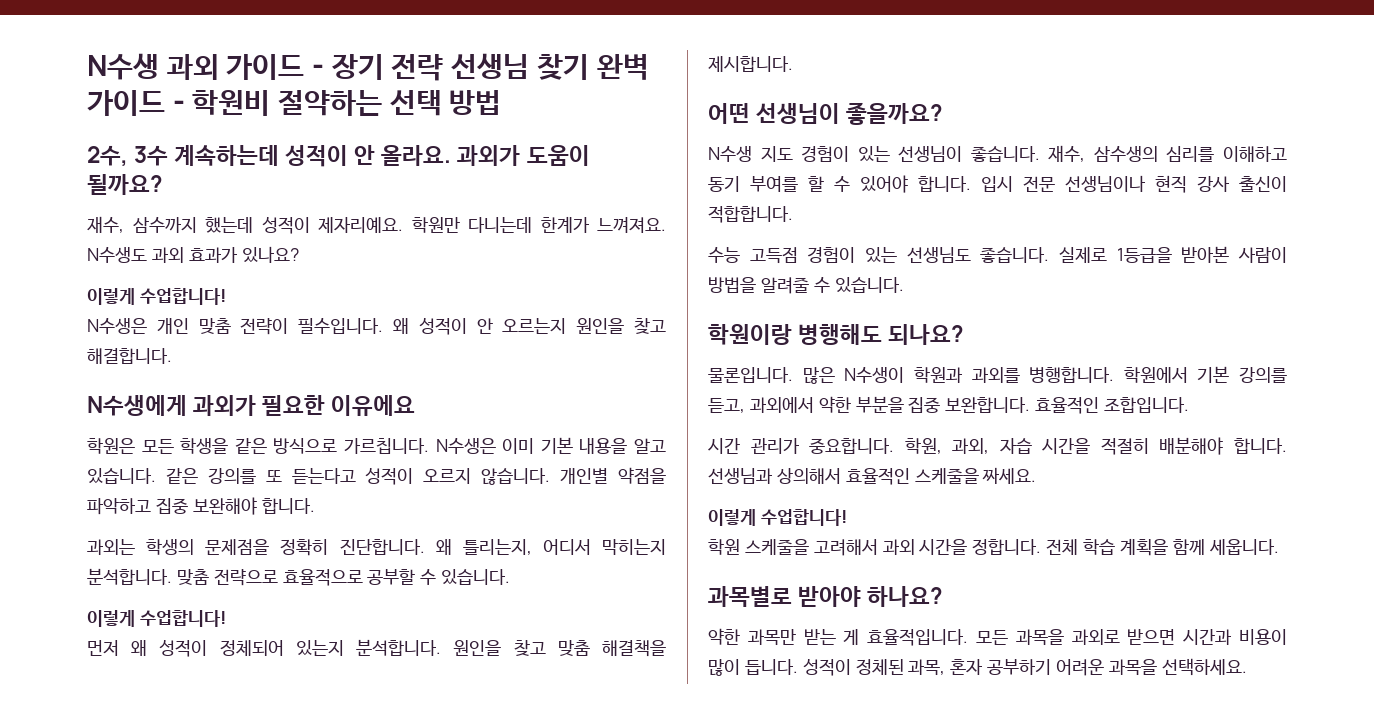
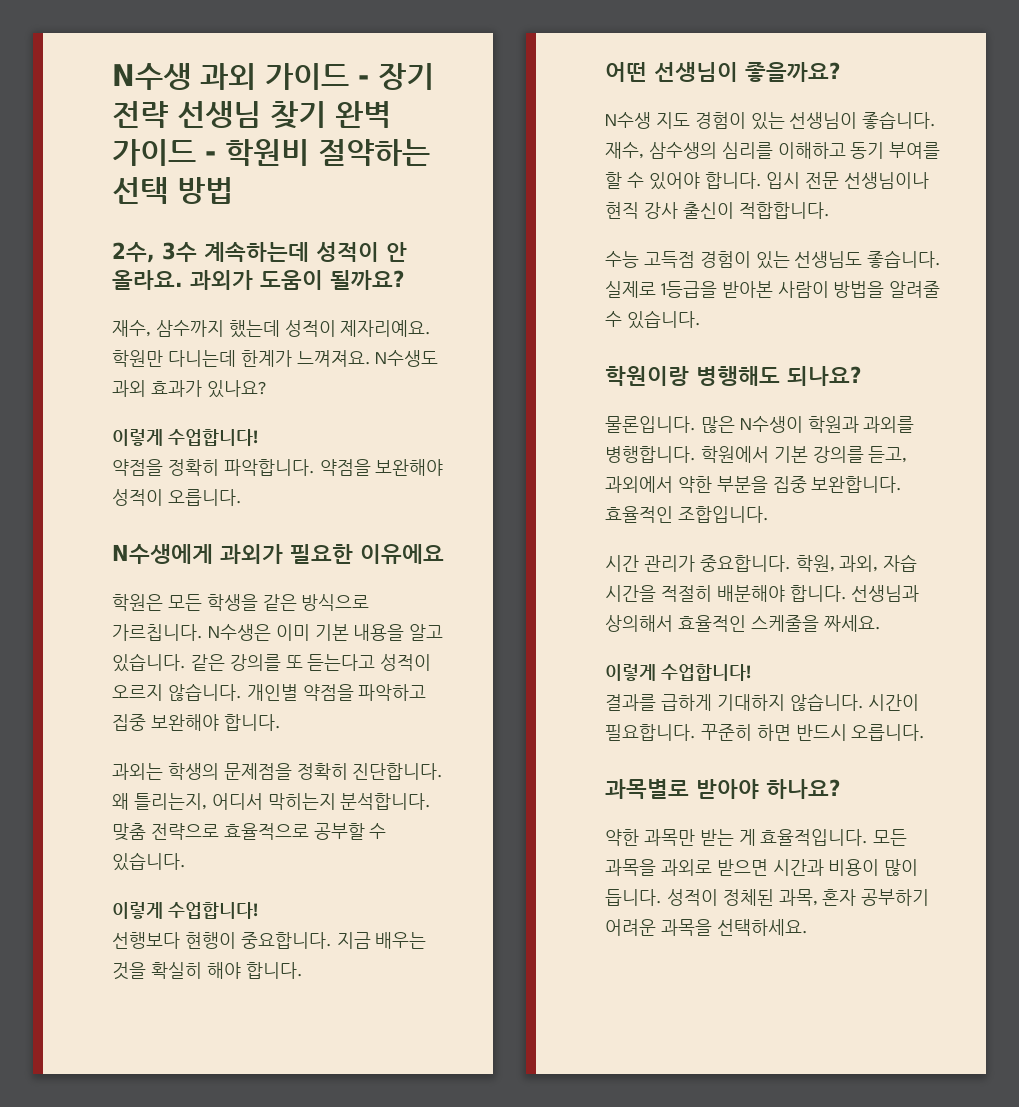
- N수생은 개인 맞춤 전략이 필수입니다. 왜 성적이 안 오르는지 원인을 찾고 해결합니다.
+ 약점을 정확히 파악합니다. 약점을 보완해야 성적이 오릅니다.
- 먼저 왜 성적이 정체되어 있는지 분석합니다. 원인을 찾고 맞춤 해결책을 제시합니다.
+ 선행보다 현행이 중요합니다. 지금 배우는 것을 확실히 해야 합니다.
- 학원 스케줄을 고려해서 과외 시간을 정합니다. 전체 학습 계획을 함께 세웁니다.
+ 결과를 급하게 기대하지 않습니다. 시간이 필요합니다. 꾸준히 하면 반드시 오릅니다.

